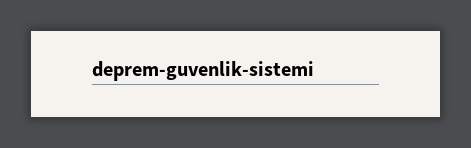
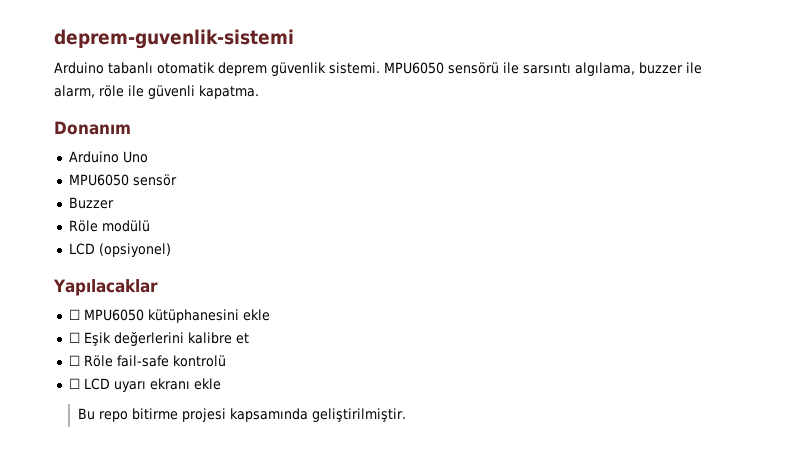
+ Arduino tabanlı otomatik deprem güvenlik sistemi. MPU6050 sensörü ile sarsıntı algılama, buzzer ile alarm, röle ile güvenli kapatma.
+ Donanım
+ Arduino Uno
+ MPU6050 sensör
+ Buzzer
+ Röle modülü
+ LCD (opsiyonel)
+ Yapılacaklar
+ ☐ MPU6050 kütüphanesini ekle
+ ☐ Eşik değerlerini kalibre et
+ ☐ Röle fail-safe kontrolü
+ ☐ LCD uyarı ekranı ekle
+ Bu repo bitirme projesi kapsamında geliştirilmiştir.

